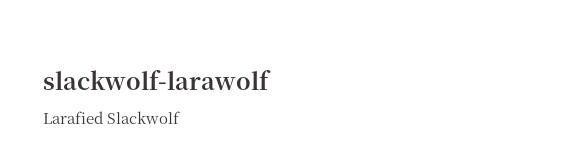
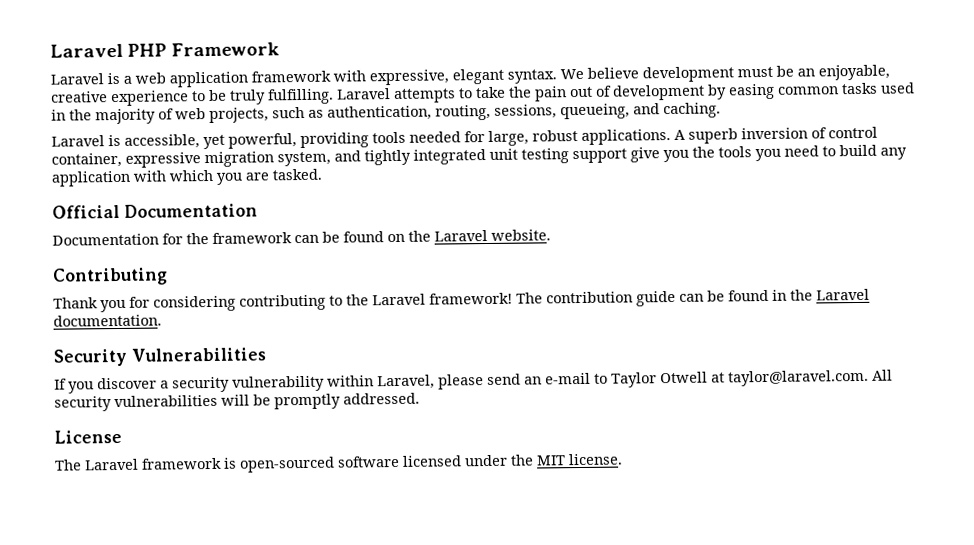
- slackwolf-larawolf
- Larafied Slackwolf
+ Laravel PHP Framework
+ Laravel is a web application framework with expressive, elegant syntax. We believe development must be an enjoyable, creative experience to be truly fulfilling. Laravel attempts to take the pain out of development by easing common tasks used in the majority of web projects, such as authentication, routing, sessions, queueing, and caching.
+ Laravel is accessible, yet powerful, providing tools needed for large, robust applications. A superb inversion of control container, expressive migration system, and tightly integrated unit testing support give you the tools you need to build any application with which you are tasked.
+ Official Documentation
+ Documentation for the framework can be found on the Laravel website.
+ Contributing
+ Thank you for considering contributing to the Laravel framework! The contribution guide can be found in the Laravel documentation.
+ Security Vulnerabilities
+ If you discover a security vulnerability within Laravel, please send an e-mail to Taylor Otwell at taylor@laravel.com. All security vulnerabilities will be promptly addressed.
+ License
+ The Laravel framework is open-sourced software licensed under the MIT license.

